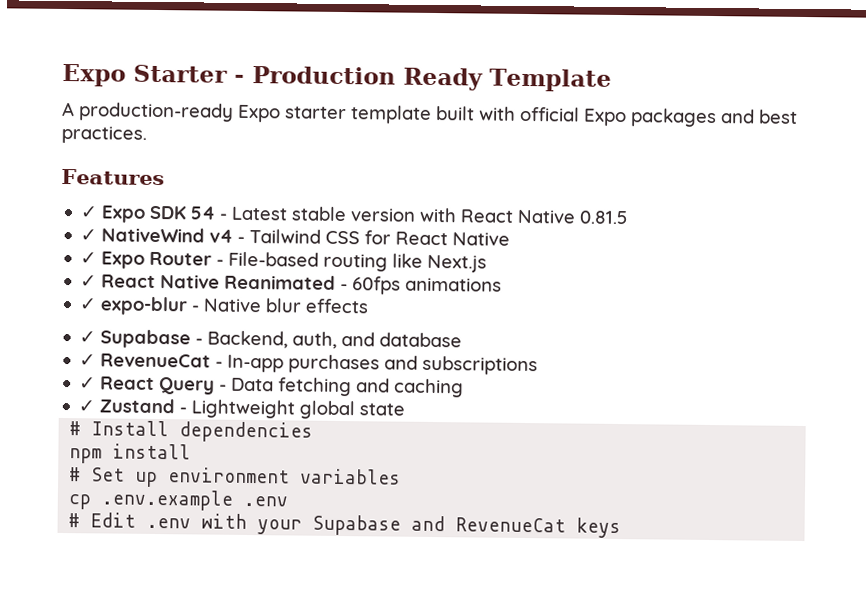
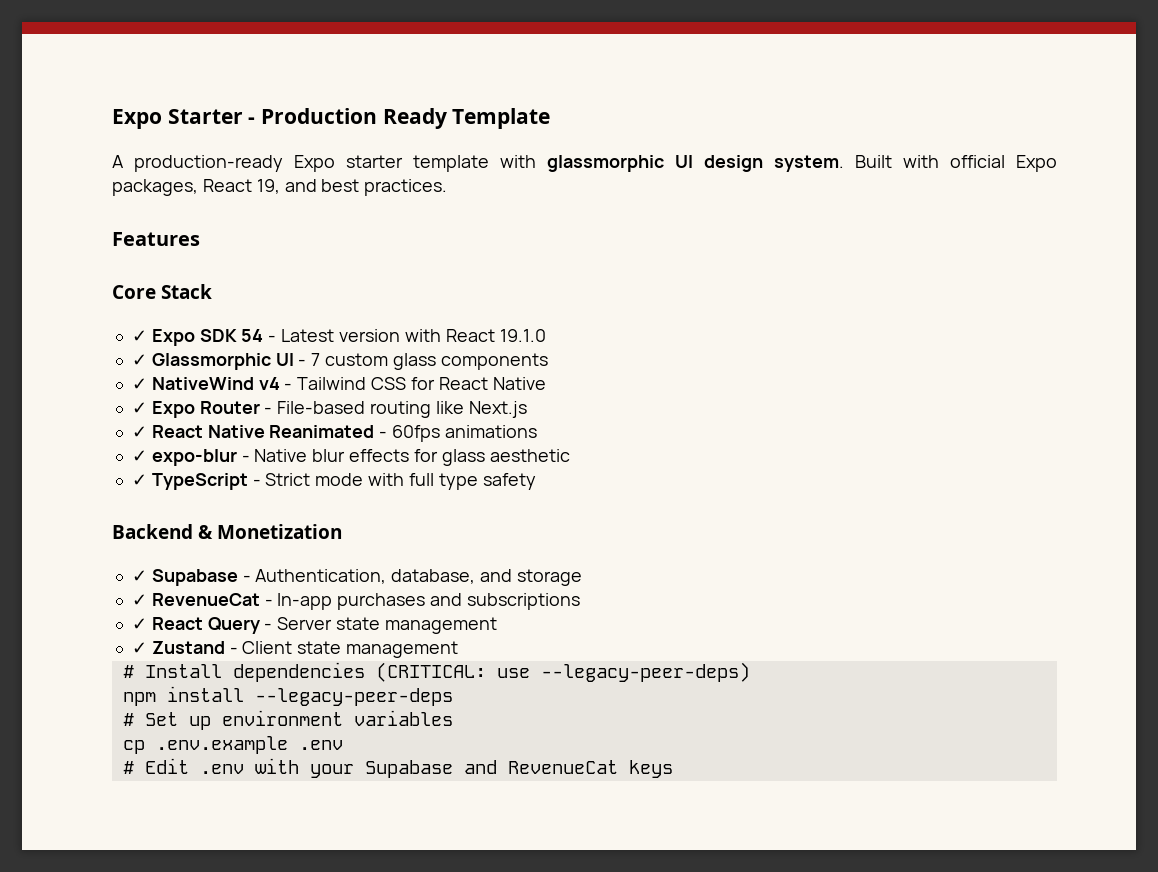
- A production-ready Expo starter template built with official Expo packages and best practices.
+ A production-ready Expo starter template with glassmorphic UI design system. Built with official Expo packages, React 19, and best practices.
+ Core Stack
- ✓ Expo SDK 54 - Latest stable version with React Native 0.81.5
+ ✓ Expo SDK 54 - Latest version with React 19.1.0
+ ✓ Glassmorphic UI - 7 custom glass components
- ✓ expo-blur - Native blur effects
+ ✓ expo-blur - Native blur effects for glass aesthetic
+ ✓ TypeScript - Strict mode with full type safety
+ Backend & Monetization
- ✓ Supabase - Backend, auth, and database
+ ✓ Supabase - Authentication, database, and storage
- ✓ React Query - Data fetching and caching
+ ✓ React Query - Server state management
- ✓ Zustand - Lightweight global state
+ ✓ Zustand - Client state management
- # Install dependencies
+ # Install dependencies (CRITICAL: use --legacy-peer-deps)
- npm install
+ npm install --legacy-peer-deps

